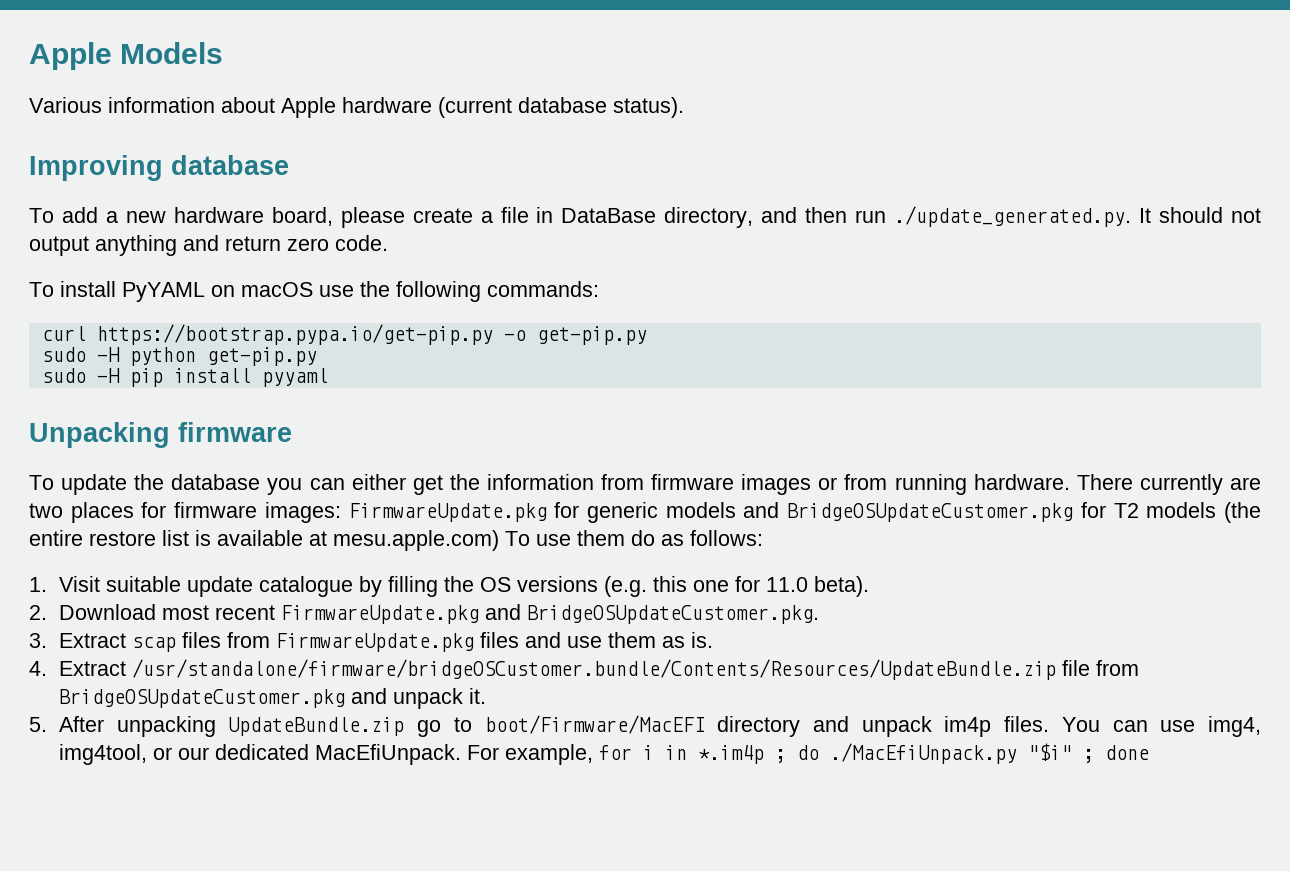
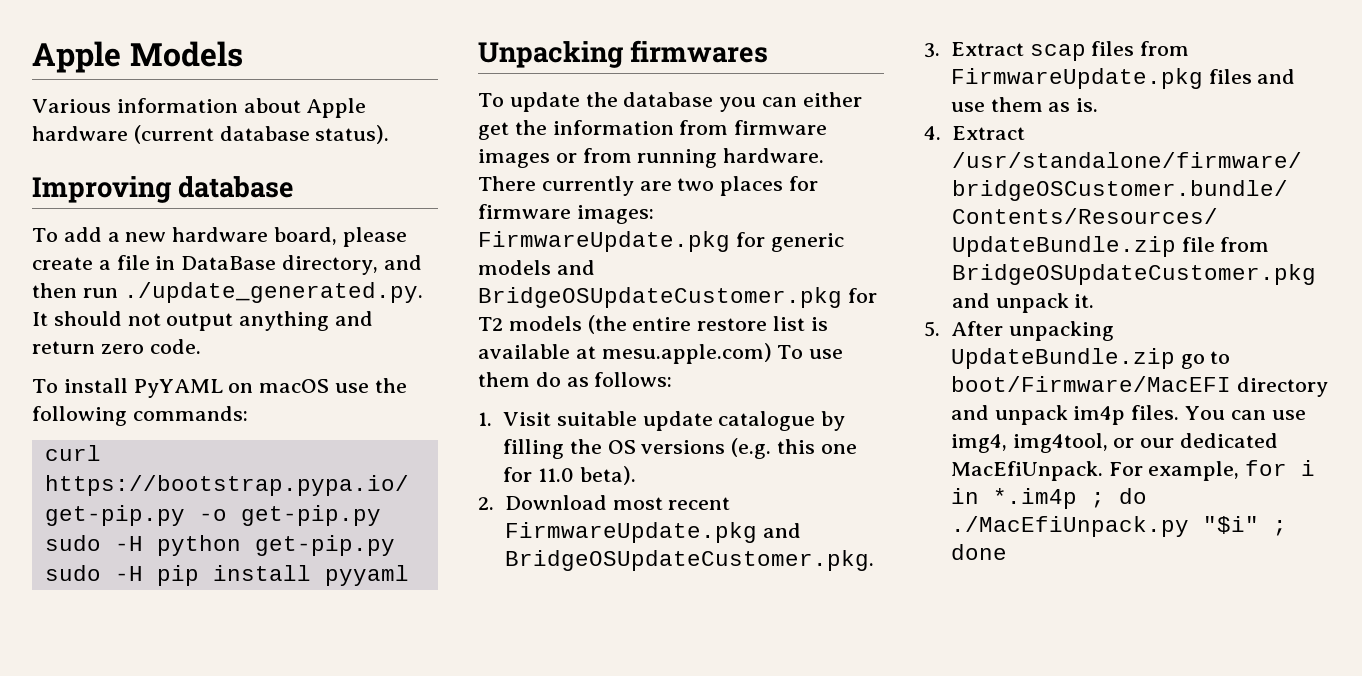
- Unpacking firmware
+ Unpacking firmwares

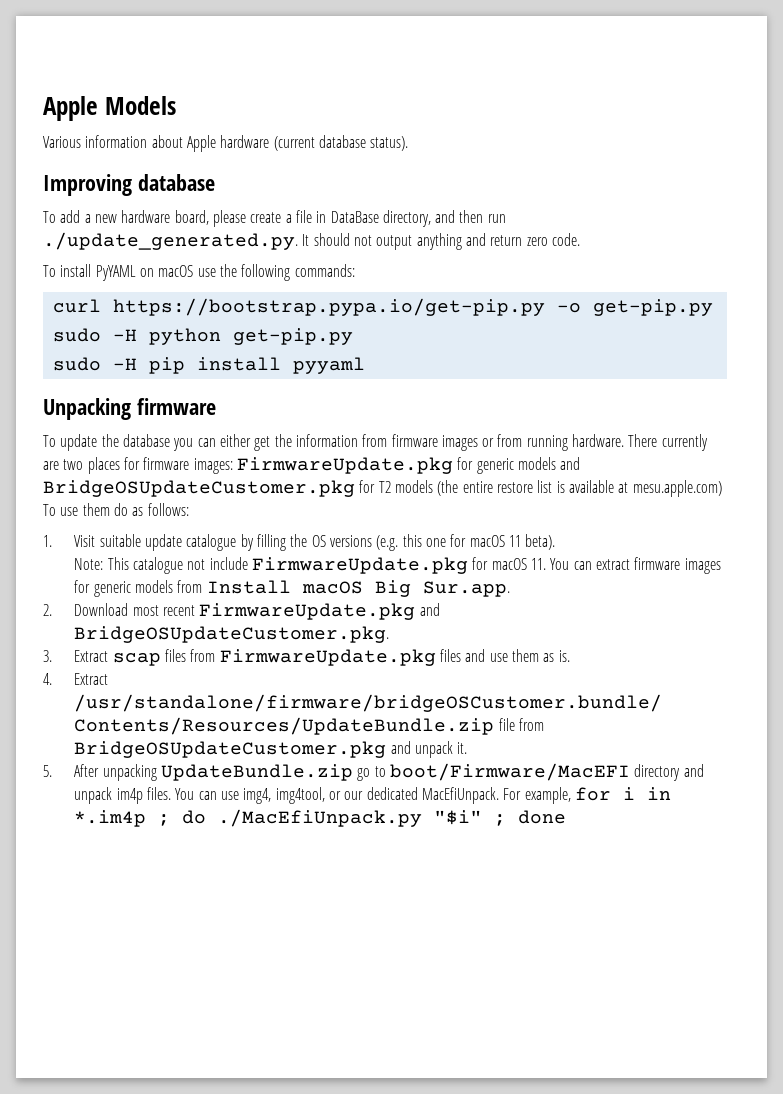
- Unpacking firmwares
+ Unpacking firmware
- 1. Visit suitable update catalogue by filling the OS versions (e.g. this one for 11.0 beta).
+ 1. Visit suitable update catalogue by filling the OS versions (e.g. this one for macOS 11 beta).
+ Note: This catalogue not include FirmwareUpdate.pkg for macOS 11. You can extract firmware images for generic models from Install macOS Big Sur.app.

